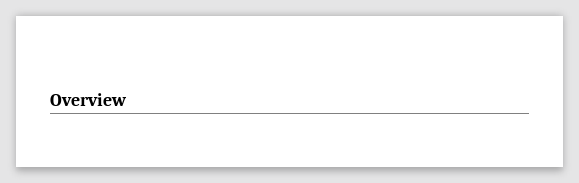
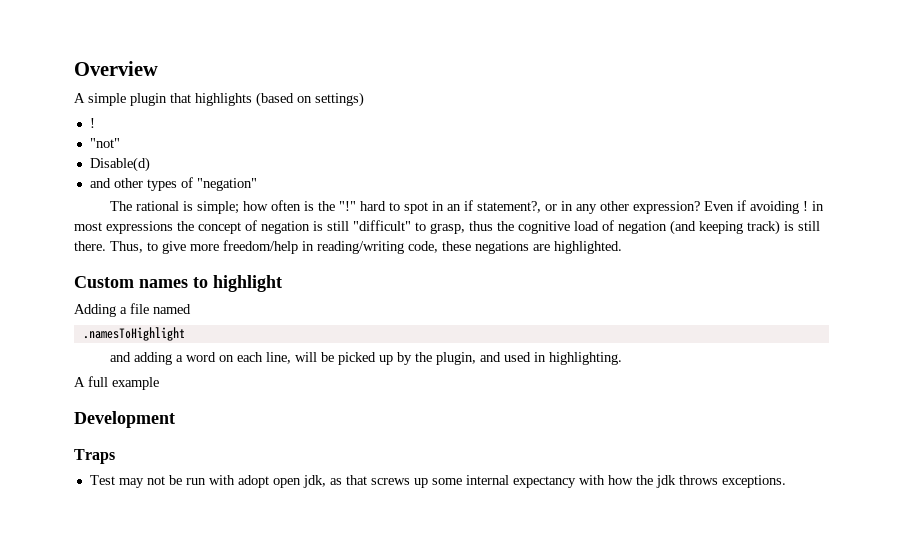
+ A simple plugin that highlights (based on settings)
+ !
+ "not"
+ Disable(d)
+ and other types of "negation"
+ The rational is simple; how often is the "!" hard to spot in an if statement?, or in any other expression? Even if avoiding ! in most expressions the concept of negation is still "difficult" to grasp, thus the cognitive load of negation (and keeping track) is still there. Thus, to give more freedom/help in reading/writing code, these negations are highlighted.
+ Custom names to highlight
+ Adding a file named
+ .namesToHighlight
+ and adding a word on each line, will be picked up by the plugin, and used in highlighting.
+ A full example
+ Development
+ Traps
+ Test may not be run with adopt open jdk, as that screws up some internal expectancy with how the jdk throws exceptions.

